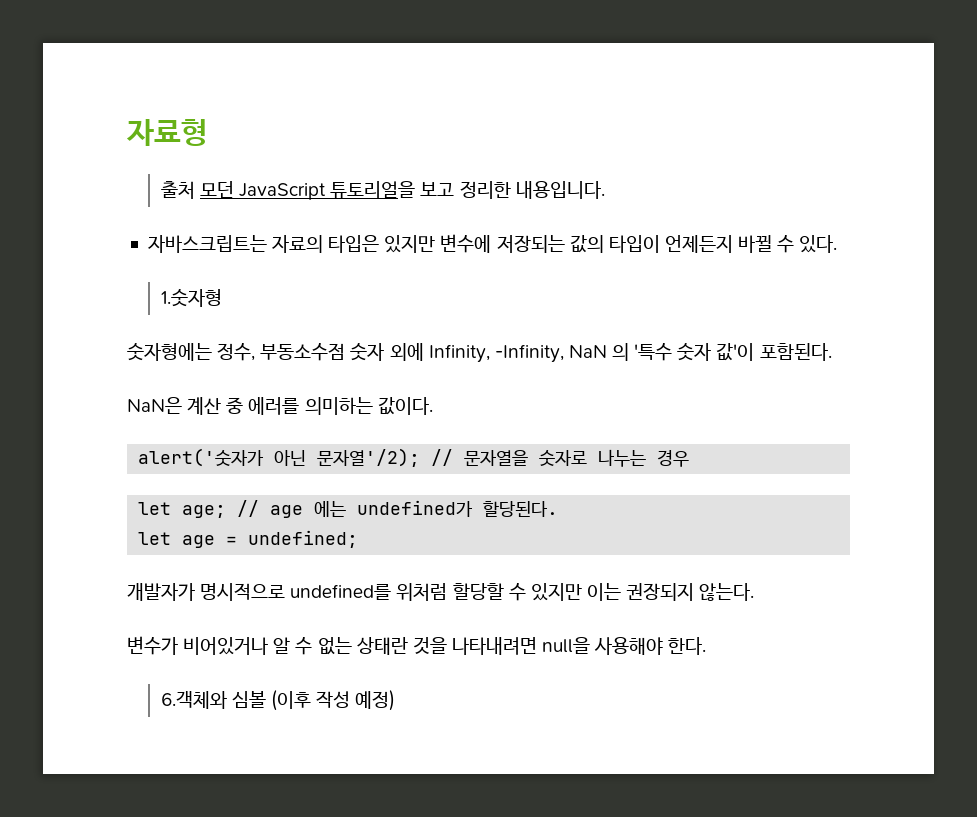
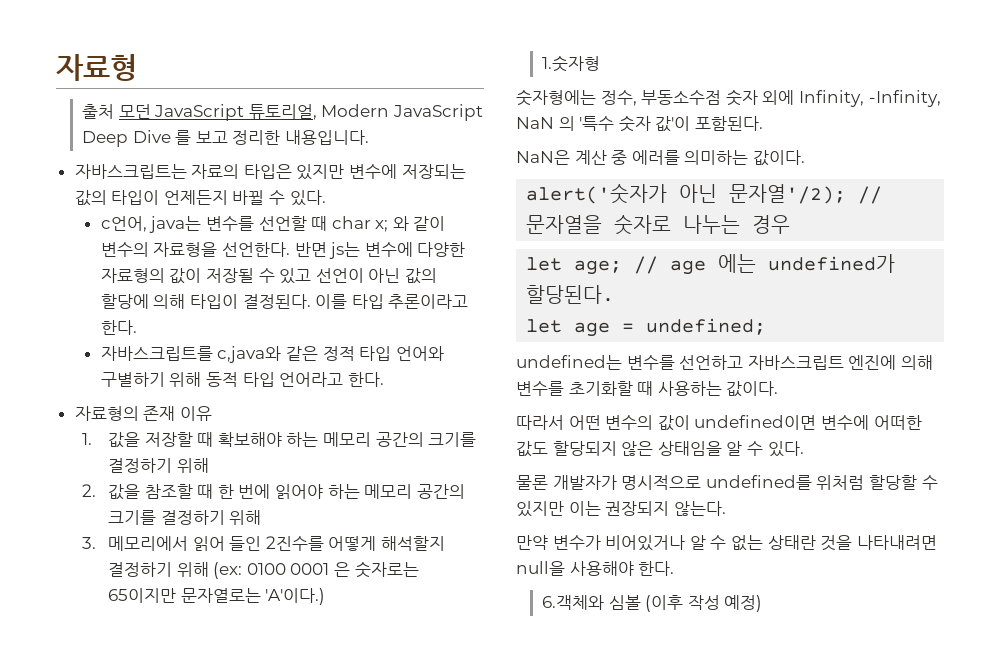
- 출처 모던 JavaScript 튜토리얼을 보고 정리한 내용입니다.
+ 출처 모던 JavaScript 튜토리얼, Modern JavaScript Deep Dive 를 보고 정리한 내용입니다.
+ c언어, java는 변수를 선언할 때 char x; 와 같이 변수의 자료형을 선언한다. 반면 js는 변수에 다양한 자료형의 값이 저장될 수 있고 선언이 아닌 값의 할당에 의해 타입이 결정된다. 이를 타입 추론이라고 한다.
+ 자바스크립트를 c,java와 같은 정적 타입 언어와 구별하기 위해 동적 타입 언어라고 한다.
+ 자료형의 존재 이유
+ 1. 값을 저장할 때 확보해야 하는 메모리 공간의 크기를 결정하기 위해
+ 2. 값을 참조할 때 한 번에 읽어야 하는 메모리 공간의 크기를 결정하기 위해
+ 3. 메모리에서 읽어 들인 2진수를 어떻게 해석할지 결정하기 위해 (ex: 0100 0001 은 숫자로는 65이지만 문자열로는 'A'이다.)
- 개발자가 명시적으로 undefined를 위처럼 할당할 수 있지만 이는 권장되지 않는다.
+ undefined는 변수를 선언하고 자바스크립트 엔진에 의해 변수를 초기화할 때 사용하는 값이다.
+ 따라서 어떤 변수의 값이 undefined이면 변수에 어떠한 값도 할당되지 않은 상태임을 알 수 있다.
+ 물론 개발자가 명시적으로 undefined를 위처럼 할당할 수 있지만 이는 권장되지 않는다.
- 변수가 비어있거나 알 수 없는 상태란 것을 나타내려면 null을 사용해야 한다.
+ 만약 변수가 비어있거나 알 수 없는 상태란 것을 나타내려면 null을 사용해야 한다.

